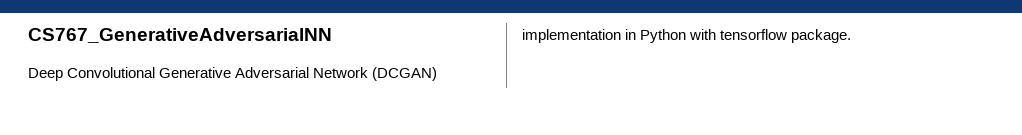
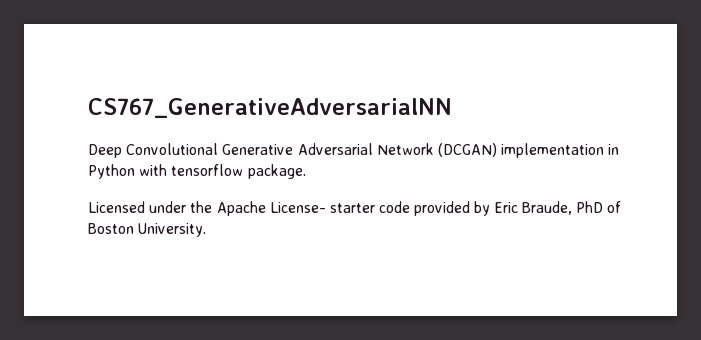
+ Licensed under the Apache License- starter code provided by Eric Braude, PhD of Boston University.

